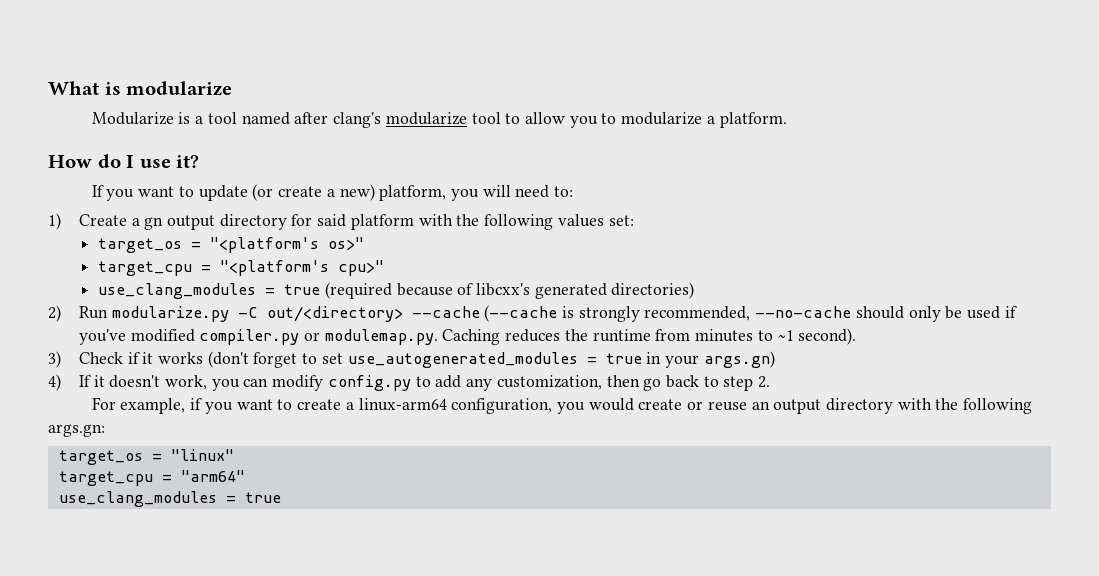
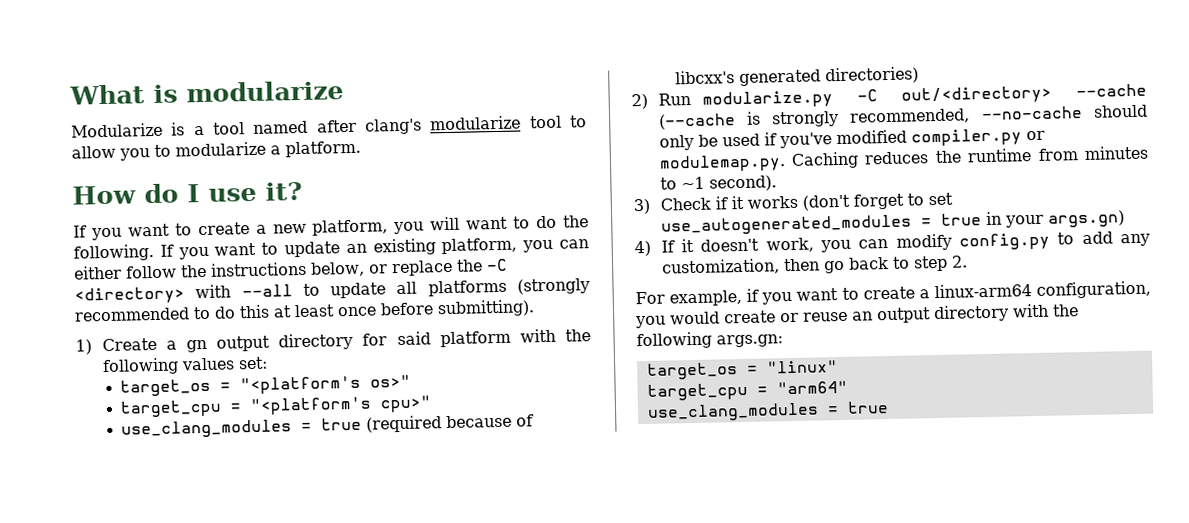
- If you want to update (or create a new) platform, you will need to:
+ If you want to create a new platform, you will want to do the following. If you want to update an existing platform, you can either follow the instructions below, or replace the -C <directory> with --all to update all platforms (strongly recommended to do this at least once before submitting).

